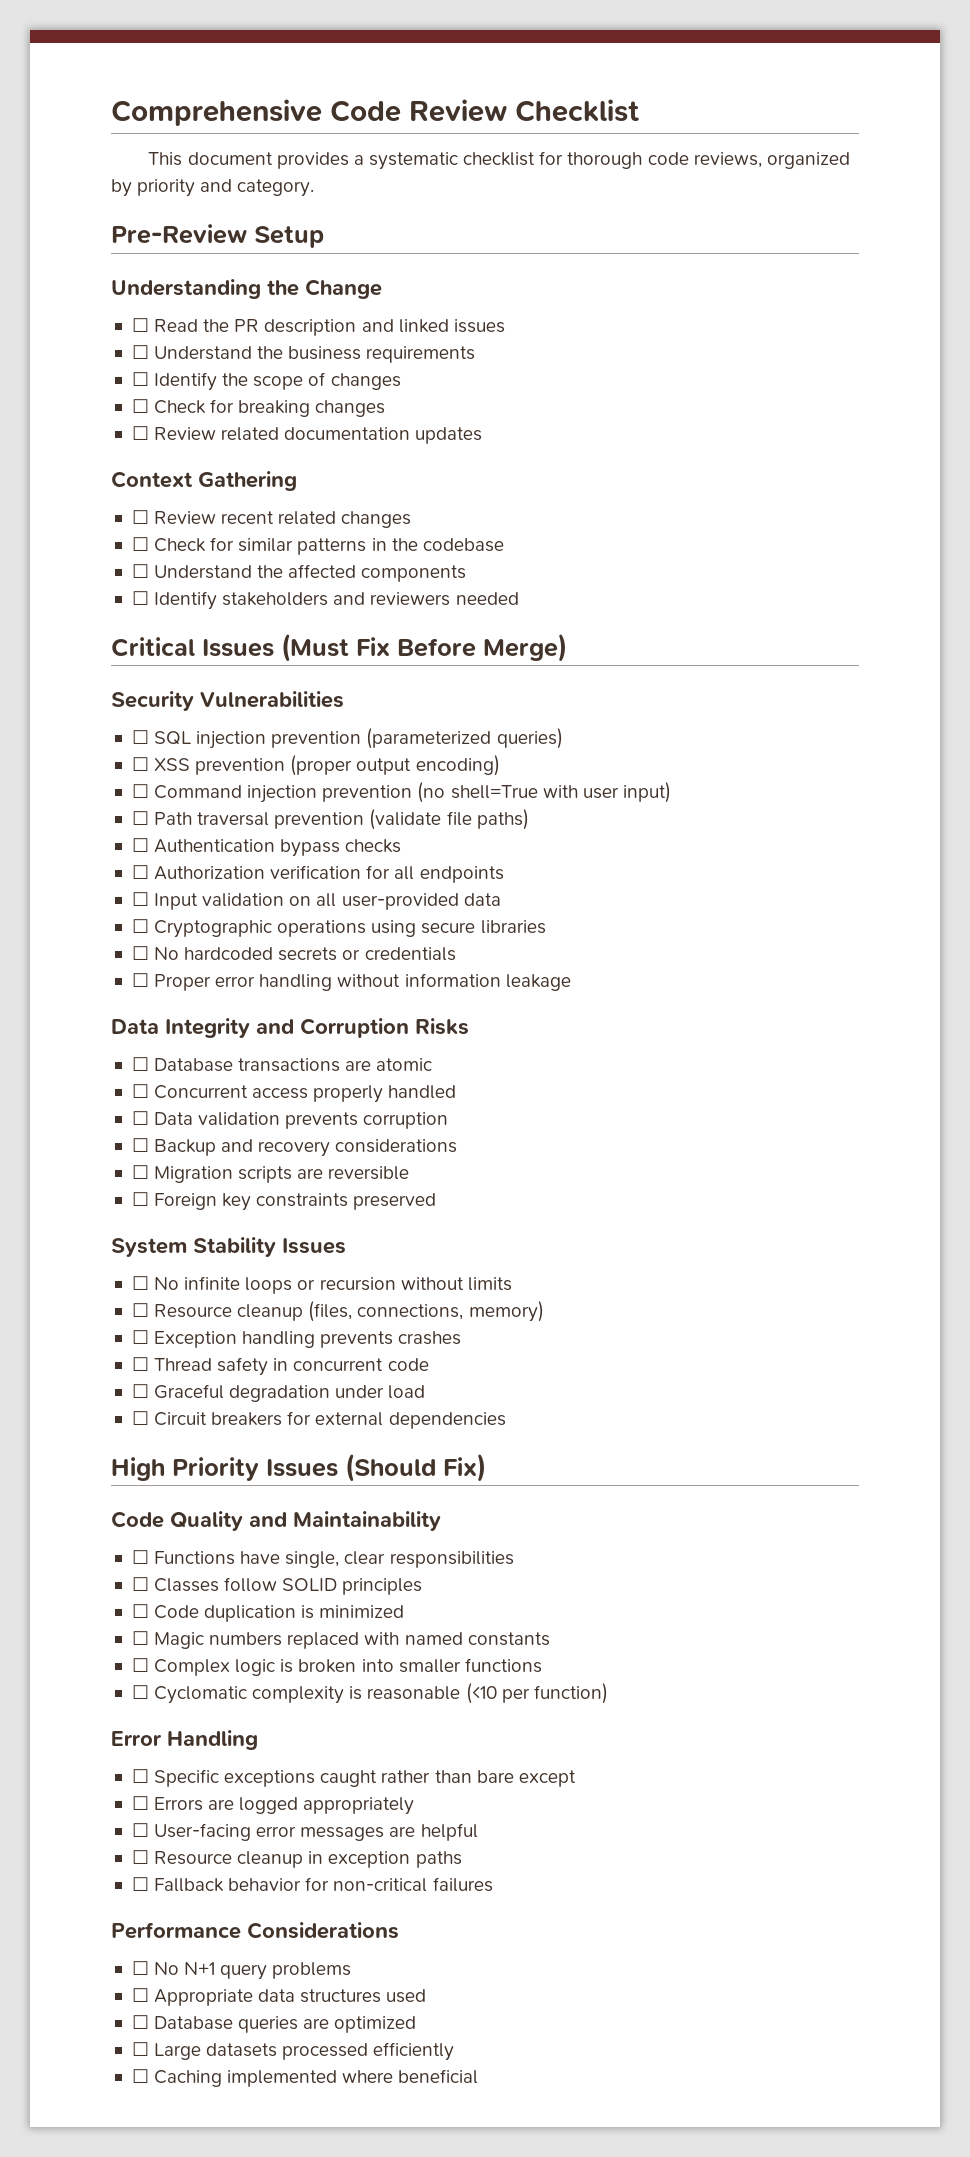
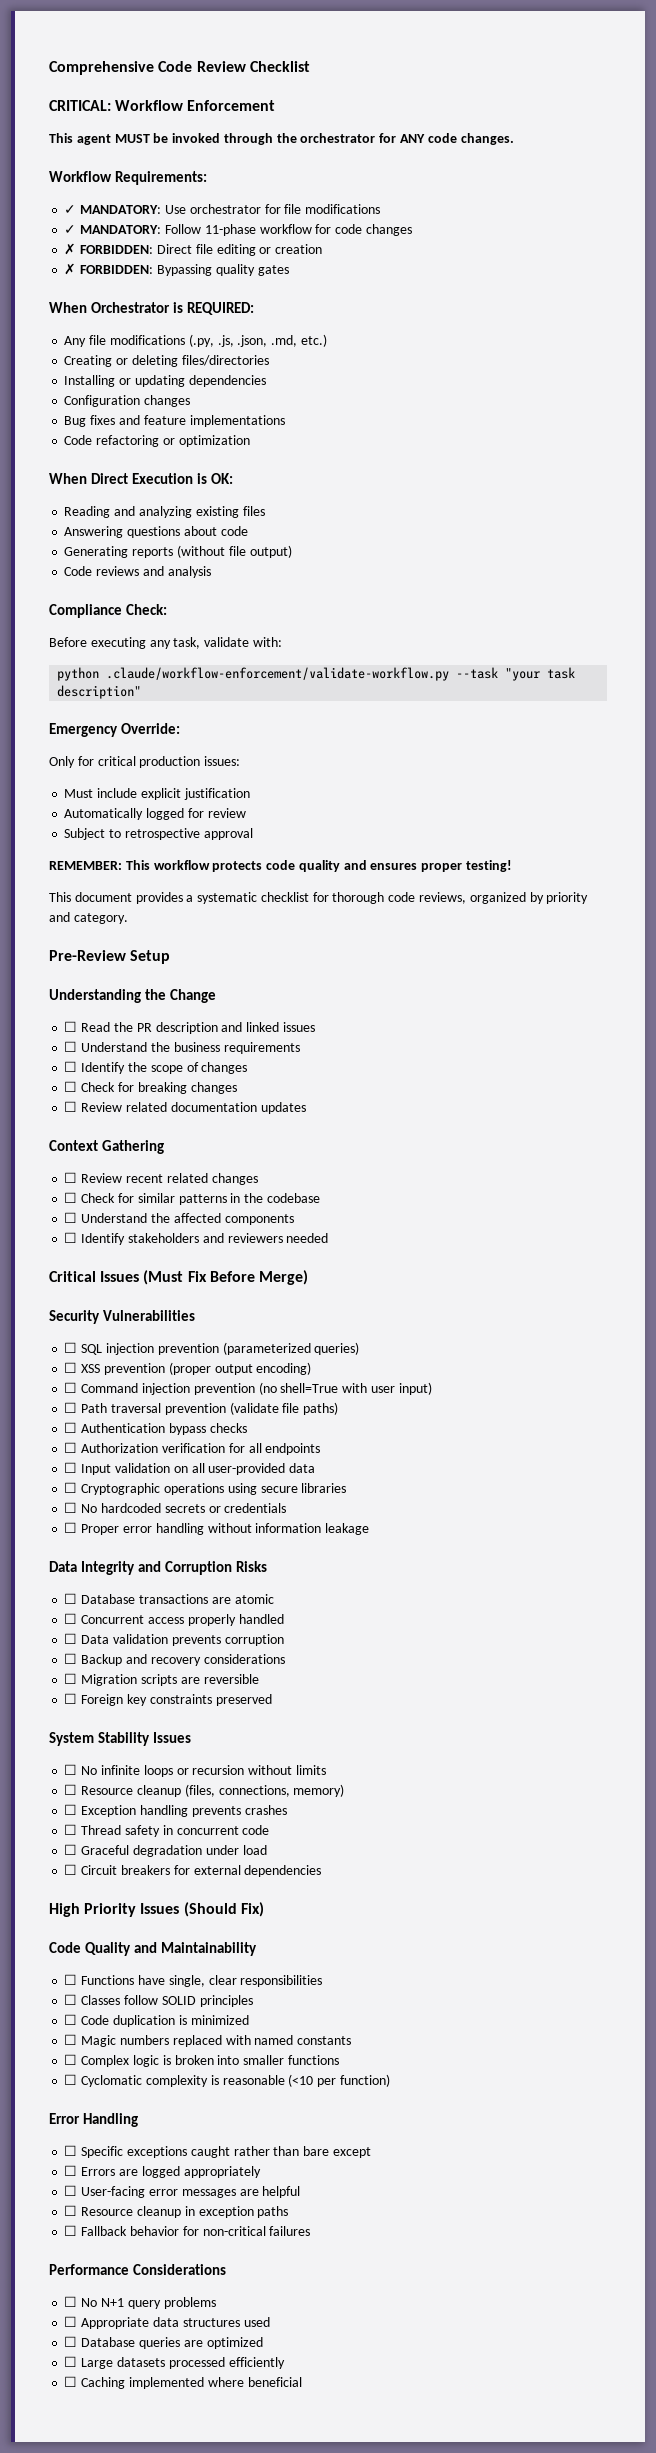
+ CRITICAL: Workflow Enforcement
+ This agent MUST be invoked through the orchestrator for ANY code changes.
+ Workflow Requirements:
+ ✓ MANDATORY: Use orchestrator for file modifications
+ ✓ MANDATORY: Follow 11-phase workflow for code changes
+ ✗ FORBIDDEN: Direct file editing or creation
+ ✗ FORBIDDEN: Bypassing quality gates
+ When Orchestrator is REQUIRED:
+ Any file modifications (.py, .js, .json, .md, etc.)
+ Creating or deleting files/directories
+ Installing or updating dependencies
+ Configuration changes
+ Bug fixes and feature implementations
+ Code refactoring or optimization
+ When Direct Execution is OK:
+ Reading and analyzing existing files
+ Answering questions about code
+ Generating reports (without file output)
+ Code reviews and analysis
+ Compliance Check:
+ Before executing any task, validate with:
+ python .claude/workflow-enforcement/validate-workflow.py --task "your task description"
+ Emergency Override:
+ Only for critical production issues:
+ Must include explicit justification
+ Automatically logged for review
+ Subject to retrospective approval
+ REMEMBER: This workflow protects code quality and ensures proper testing!

